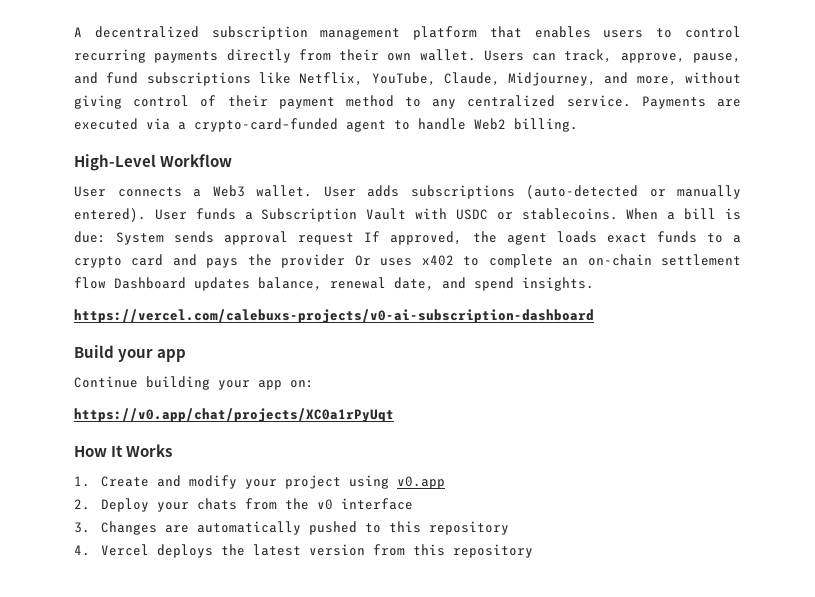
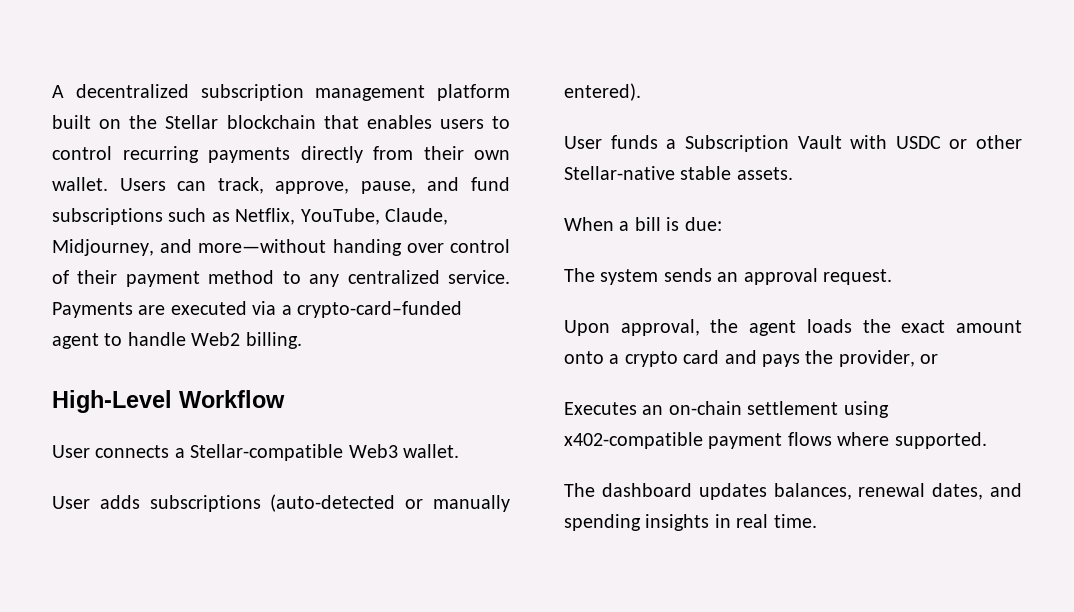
- A decentralized subscription management platform that enables users to control recurring payments directly from their own wallet.
+ A decentralized subscription management platform built on the Stellar blockchain that enables users to control recurring payments directly from their own wallet.
- Users can track, approve, pause, and fund subscriptions like Netflix, YouTube, Claude, Midjourney, and more, without giving control of their payment method to any centralized service.
+ Users can track, approve, pause, and fund subscriptions such as Netflix, YouTube, Claude, Midjourney, and more—without handing over control of their payment method to any centralized service.
- User connects a Web3 wallet. User adds subscriptions (auto-detected or manually entered). User funds a Subscription Vault with USDC or stablecoins. When a bill is due: System sends approval request If approved, the agent loads exact funds to a crypto card and pays the provider Or uses x402 to complete an on-chain settlement flow Dashboard updates balance, renewal date, and spend insights.
- https://vercel.com/calebuxs-projects/v0-ai-subscription-dashboard
- Build your app
- Continue building your app on:
- https://v0.app/chat/projects/XC0a1rPyUqt
- How It Works
- 1. Create and modify your project using v0.app
- 2. Deploy your chats from the v0 interface
- 3. Changes are automatically pushed to this repository
- 4. Vercel deploys the latest version from this repository
+ User connects a Stellar-compatible Web3 wallet.
+ User adds subscriptions (auto-detected or manually entered).
+ User funds a Subscription Vault with USDC or other Stellar-native stable assets.
+ When a bill is due:
+ The system sends an approval request.
+ Upon approval, the agent loads the exact amount onto a crypto card and pays the provider, or
+ Executes an on-chain settlement using x402-compatible payment flows where supported.
+ The dashboard updates balances, renewal dates, and spending insights in real time.

